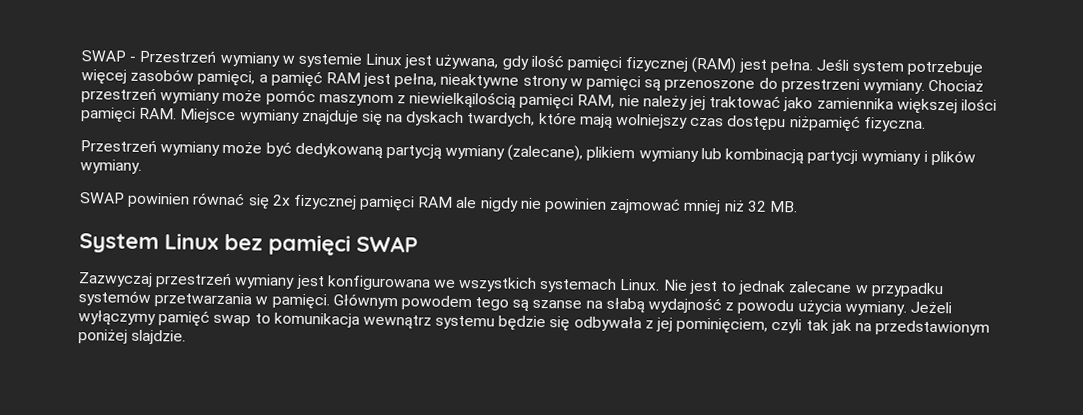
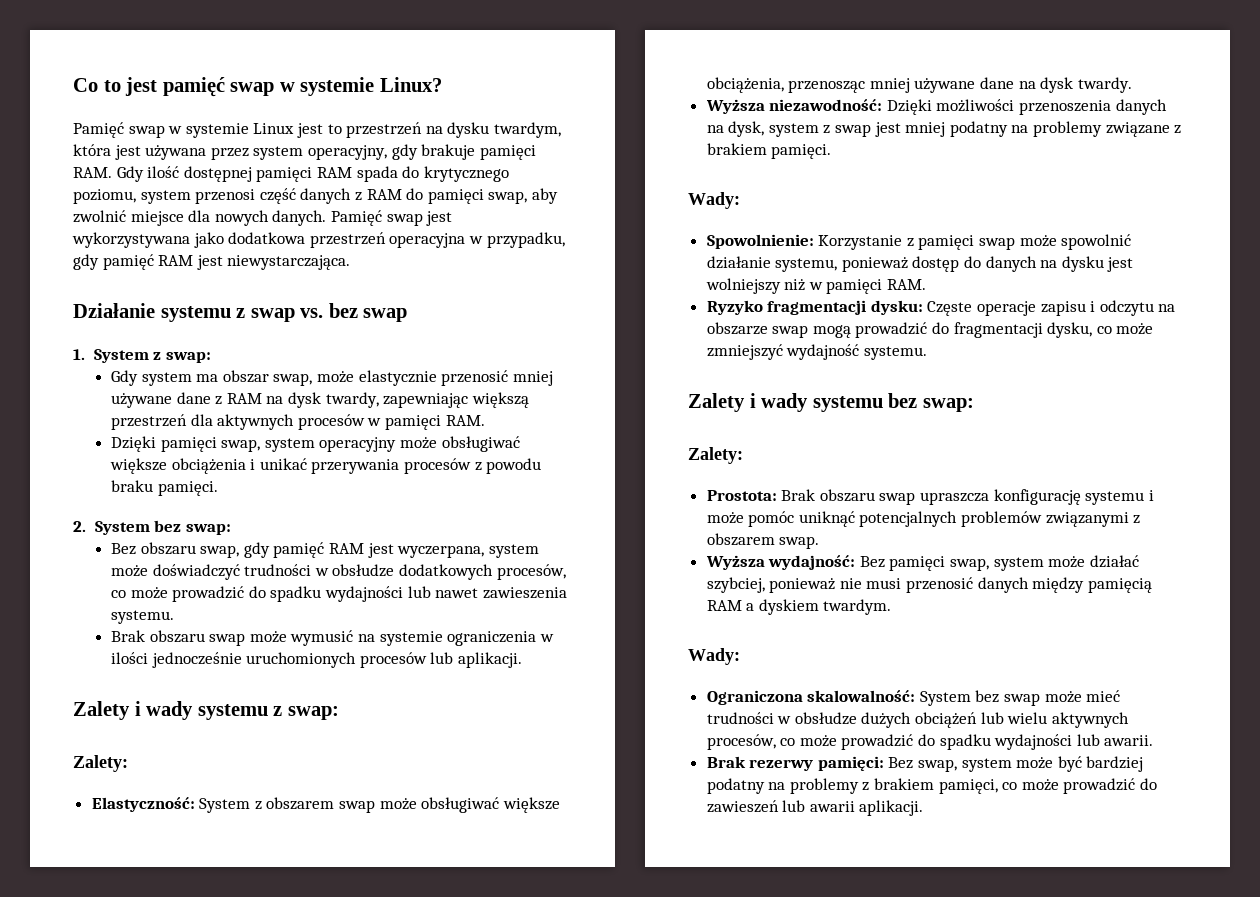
- SWAP - Przestrzeń wymiany w systemie Linux jest używana, gdy ilość pamięci fizycznej (RAM) jest pełna. Jeśli system potrzebuje więcej zasobów pamięci, a pamięć RAM jest pełna, nieaktywne strony w pamięci są przenoszone do przestrzeni wymiany. Chociaż przestrzeń wymiany może pomóc maszynom z niewielkąilością pamięci RAM, nie należy jej traktować jako zamiennika większej ilości pamięci RAM. Miejsce wymiany znajduje się na dyskach twardych, które mają wolniejszy czas dostępu niżpamięć fizyczna.
- Przestrzeń wymiany może być dedykowaną partycją wymiany (zalecane), plikiem wymiany lub kombinacją partycji wymiany i plików wymiany.
- SWAP powinien równać się 2x fizycznej pamięci RAM ale nigdy nie powinien zajmować mniej niż 32 MB.
- System Linux bez pamięci SWAP
- Zazwyczaj przestrzeń wymiany jest konfigurowana we wszystkich systemach Linux. Nie jest to jednak zalecane w przypadku systemów przetwarzania w pamięci. Głównym powodem tego są szanse na słabą wydajność z powodu użycia wymiany. Jeżeli wyłączymy pamięć swap to komunikacja wewnątrz systemu będzie się odbywała z jej pominięciem, czyli tak jak na przedstawionym poniżej slajdzie.
+ Co to jest pamięć swap w systemie Linux?
+ Pamięć swap w systemie Linux jest to przestrzeń na dysku twardym, która jest używana przez system operacyjny, gdy brakuje pamięci RAM. Gdy ilość dostępnej pamięci RAM spada do krytycznego poziomu, system przenosi część danych z RAM do pamięci swap, aby zwolnić miejsce dla nowych danych. Pamięć swap jest wykorzystywana jako dodatkowa przestrzeń operacyjna w przypadku, gdy pamięć RAM jest niewystarczająca.
+ Działanie systemu z swap vs. bez swap
+ 1. System z swap:
+ Gdy system ma obszar swap, może elastycznie przenosić mniej używane dane z RAM na dysk twardy, zapewniając większą przestrzeń dla aktywnych procesów w pamięci RAM.
+ Dzięki pamięci swap, system operacyjny może obsługiwać większe obciążenia i unikać przerywania procesów z powodu braku pamięci.
+ 2. System bez swap:
+ Bez obszaru swap, gdy pamięć RAM jest wyczerpana, system może doświadczyć trudności w obsłudze dodatkowych procesów, co może prowadzić do spadku wydajności lub nawet zawieszenia systemu.
+ Brak obszaru swap może wymusić na systemie ograniczenia w ilości jednocześnie uruchomionych procesów lub aplikacji.
+ Zalety i wady systemu z swap:
+ Zalety:
+ Elastyczność: System z obszarem swap może obsługiwać większe obciążenia, przenosząc mniej używane dane na dysk twardy.
+ Wyższa niezawodność: Dzięki możliwości przenoszenia danych na dysk, system z swap jest mniej podatny na problemy związane z brakiem pamięci.
+ Wady:
+ Spowolnienie: Korzystanie z pamięci swap może spowolnić działanie systemu, ponieważ dostęp do danych na dysku jest wolniejszy niż w pamięci RAM.
+ Ryzyko fragmentacji dysku: Częste operacje zapisu i odczytu na obszarze swap mogą prowadzić do fragmentacji dysku, co może zmniejszyć wydajność systemu.
+ Zalety i wady systemu bez swap:
+ Zalety:
+ Prostota: Brak obszaru swap upraszcza konfigurację systemu i może pomóc uniknąć potencjalnych problemów związanymi z obszarem swap.
+ Wyższa wydajność: Bez pamięci swap, system może działać szybciej, ponieważ nie musi przenosić danych między pamięcią RAM a dyskiem twardym.
+ Wady:
+ Ograniczona skalowalność: System bez swap może mieć trudności w obsłudze dużych obciążeń lub wielu aktywnych procesów, co może prowadzić do spadku wydajności lub awarii.
+ Brak rezerwy pamięci: Bez swap, system może być bardziej podatny na problemy z brakiem pamięci, co może prowadzić do zawieszeń lub awarii aplikacji.

